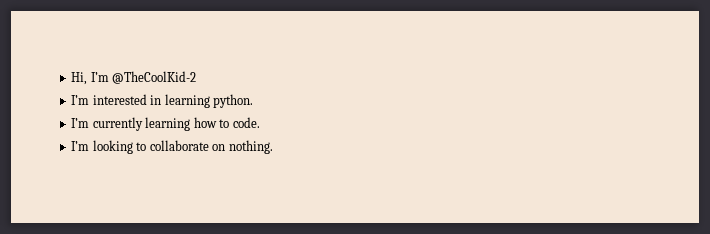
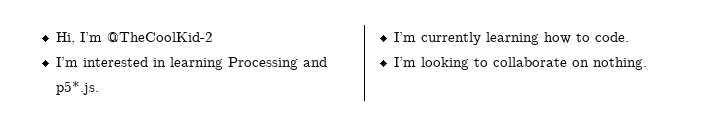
- I’m interested in learning python.
+ I’m interested in learning Processing and p5*.js.

